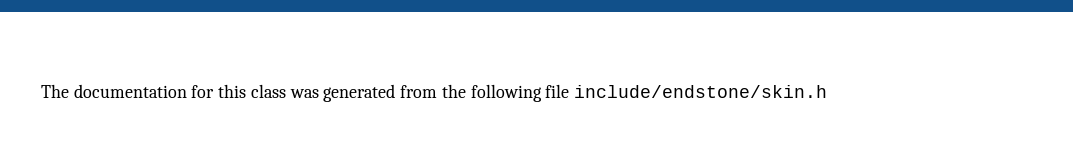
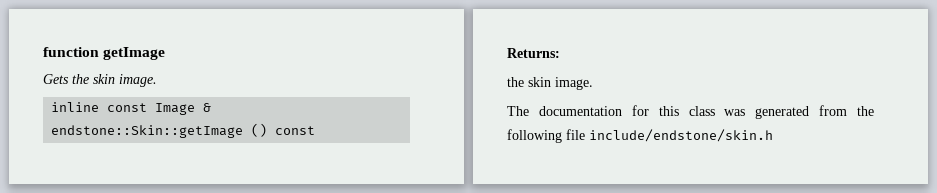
+ function getImage
+ Gets the skin image.
+ inline const Image & endstone::Skin::getImage () const
+ Returns:
+ the skin image.

